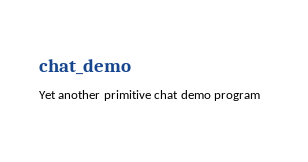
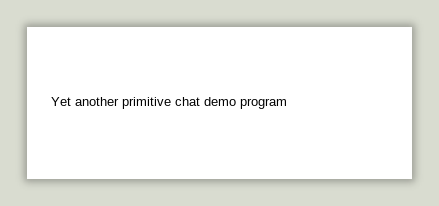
- chat_demo

